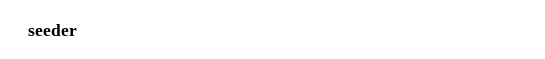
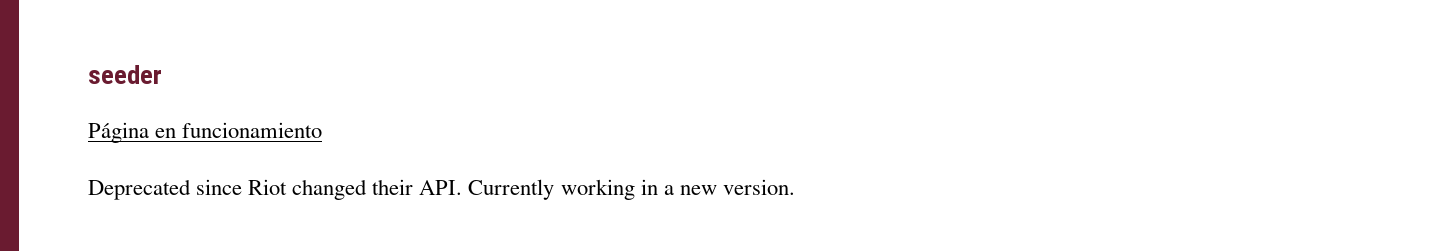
+ Página en funcionamiento
+ Deprecated since Riot changed their API. Currently working in a new version.

